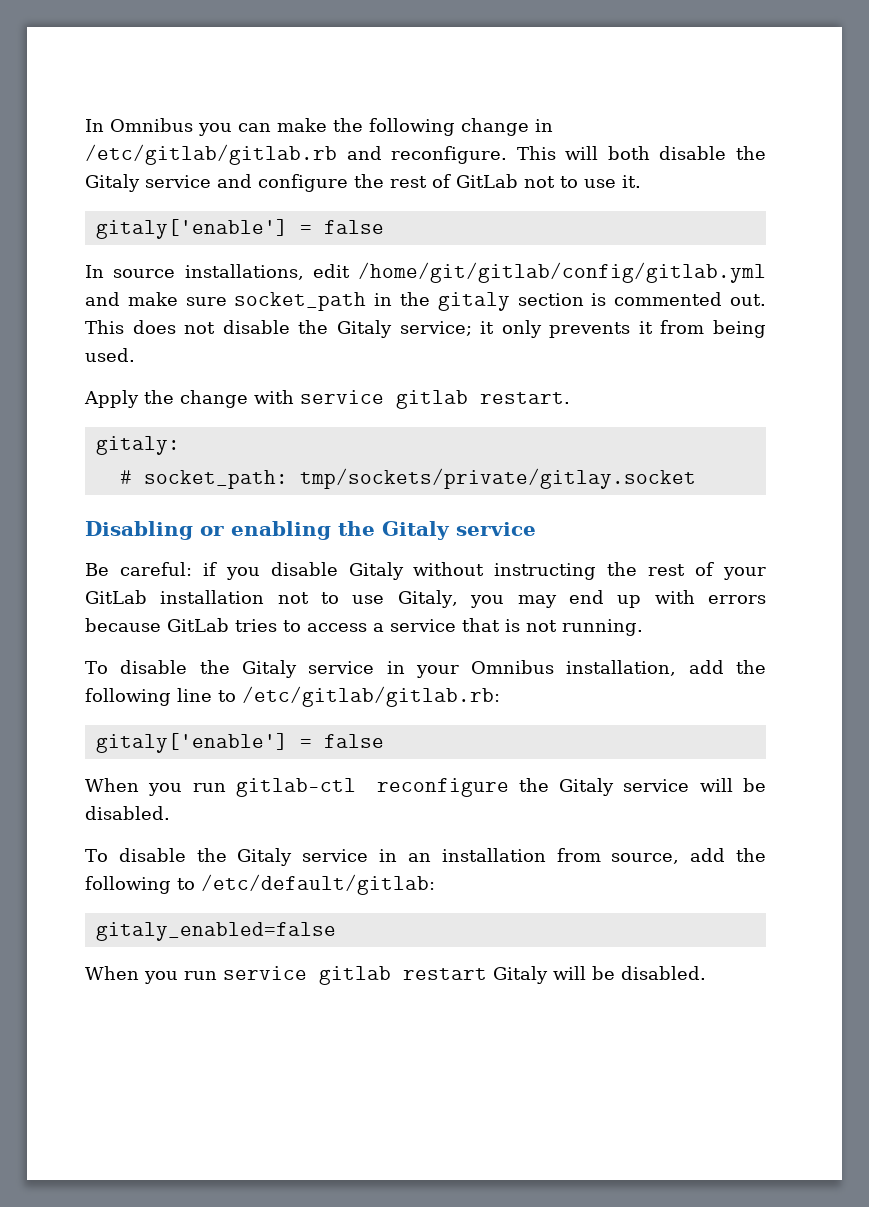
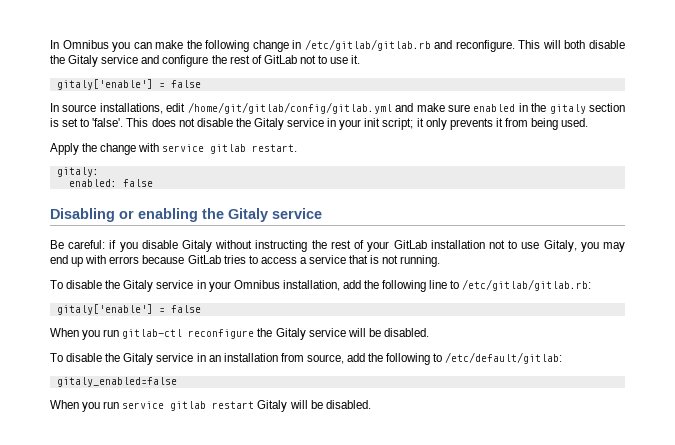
- In source installations, edit /home/git/gitlab/config/gitlab.yml and make sure socket_path in the gitaly section is commented out.
+ In source installations, edit /home/git/gitlab/config/gitlab.yml and make sure enabled in the gitaly section is set to 'false'.
- This does not disable the Gitaly service; it only prevents it from being used.
+ This does not disable the Gitaly service in your init script; it only prevents it from being used.
- # socket_path: tmp/sockets/private/gitlay.socket
+ enabled: false

